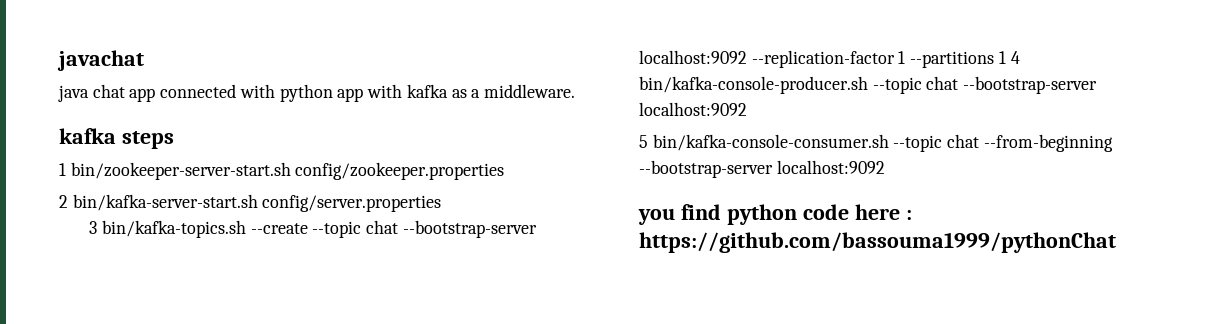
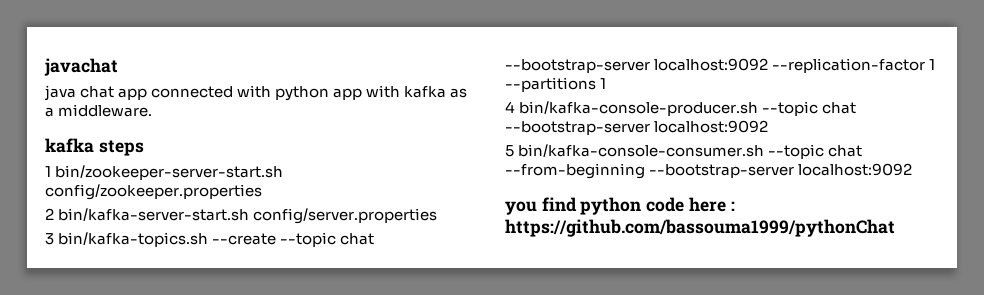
- 3 bin/kafka-topics.sh --create --topic chat --bootstrap-server localhost:9092 --replication-factor 1 --partitions 1 4 bin/kafka-console-producer.sh --topic chat --bootstrap-server localhost:9092
+ 3 bin/kafka-topics.sh --create --topic chat --bootstrap-server localhost:9092 --replication-factor 1 --partitions 1
+ 4 bin/kafka-console-producer.sh --topic chat --bootstrap-server localhost:9092

